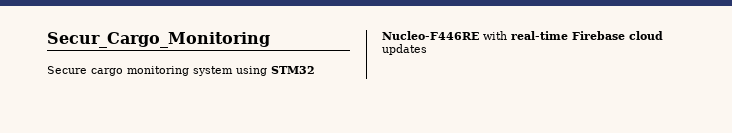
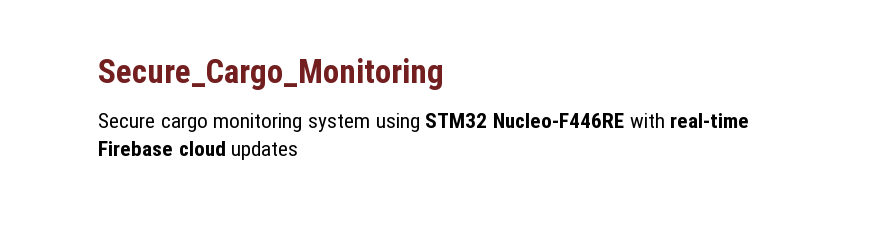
- Secur_Cargo_Monitoring
+ Secure_Cargo_Monitoring

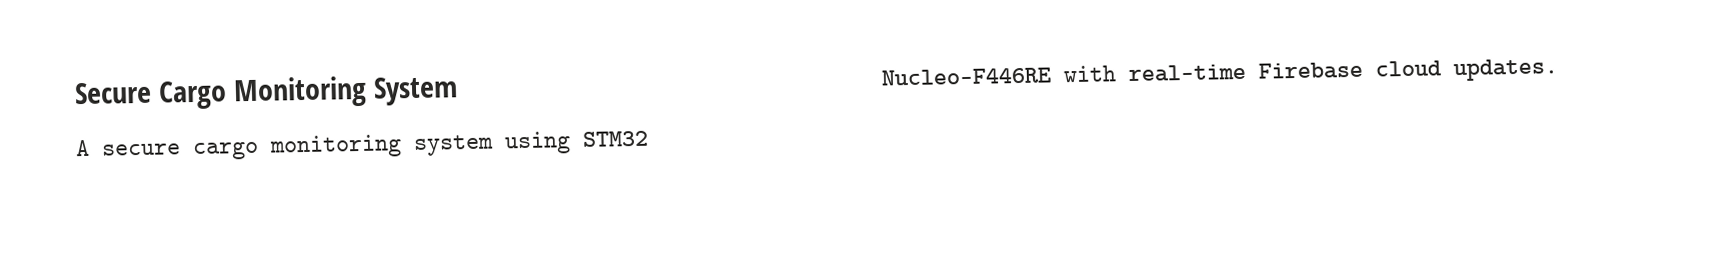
- Secure_Cargo_Monitoring
- Secure cargo monitoring system using STM32 Nucleo-F446RE with real-time Firebase cloud updates
+ Secure Cargo Monitoring System
+ A secure cargo monitoring system using STM32 Nucleo-F446RE with real-time Firebase cloud updates.

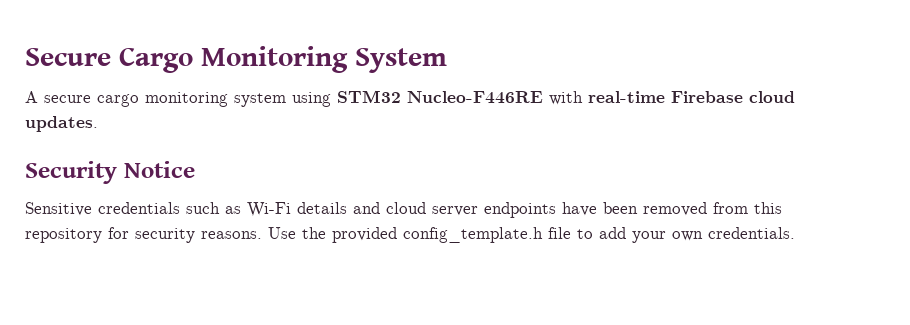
+ Security Notice
+ Sensitive credentials such as Wi-Fi details and cloud server endpoints have been removed from this repository for security reasons. Use the provided config_template.h file to add your own credentials.

